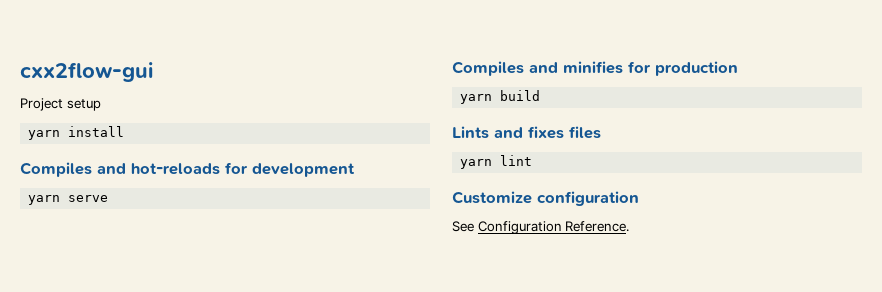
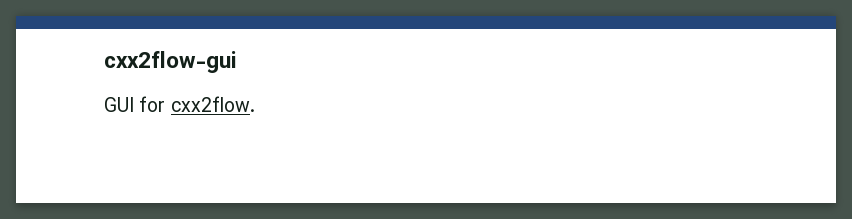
- Project setup
- yarn install
- Compiles and hot-reloads for development
- yarn serve
- Compiles and minifies for production
- yarn build
- Lints and fixes files
- yarn lint
- Customize configuration
- See Configuration Reference.
+ GUI for cxx2flow.

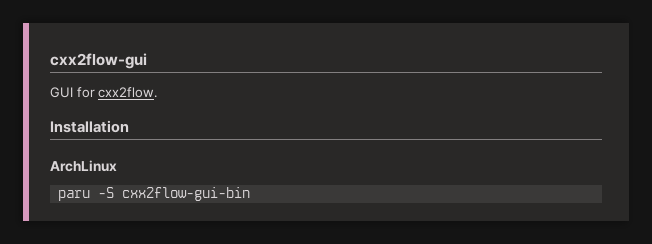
+ Installation
+ ArchLinux
+ paru -S cxx2flow-gui-bin

